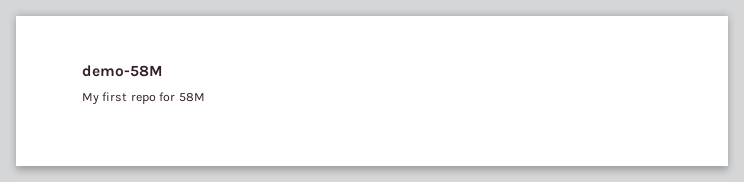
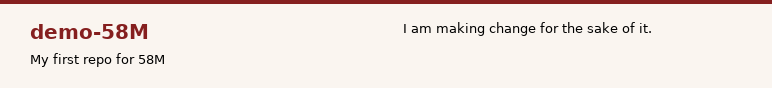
+ I am making change for the sake of it.

